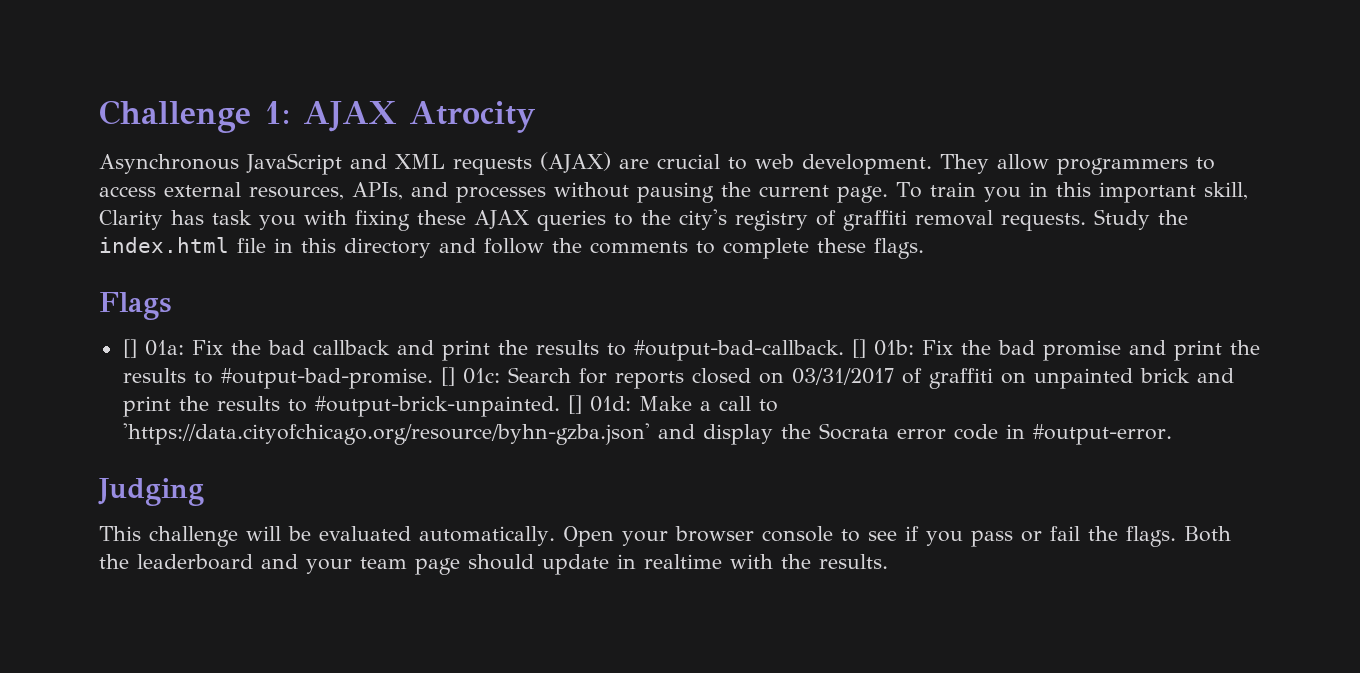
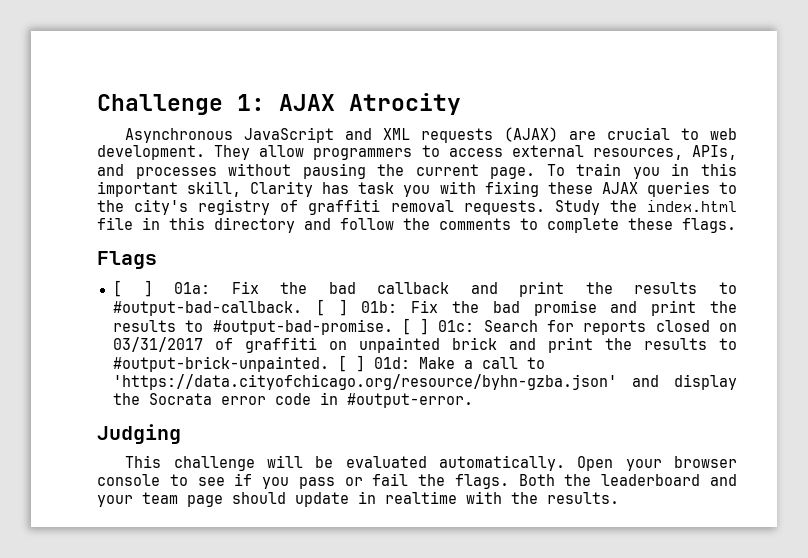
- [] 01a: Fix the bad callback and print the results to #output-bad-callback.
+ [ ] 01a: Fix the bad callback and print the results to #output-bad-callback.
- [] 01b: Fix the bad promise and print the results to #output-bad-promise.
+ [ ] 01b: Fix the bad promise and print the results to #output-bad-promise.
- [] 01c: Search for reports closed on 03/31/2017 of graffiti on unpainted brick and print the results to #output-brick-unpainted.
+ [ ] 01c: Search for reports closed on 03/31/2017 of graffiti on unpainted brick and print the results to #output-brick-unpainted.
- [] 01d: Make a call to 'https://data.cityofchicago.org/resource/byhn-gzba.json' and display the Socrata error code in #output-error.
+ [ ] 01d: Make a call to 'https://data.cityofchicago.org/resource/byhn-gzba.json' and display the Socrata error code in #output-error.

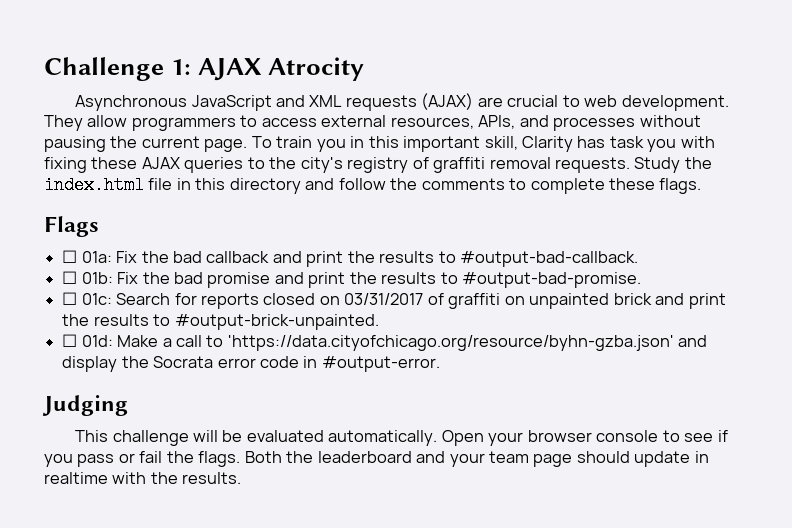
- [ ] 01a: Fix the bad callback and print the results to #output-bad-callback. [ ] 01b: Fix the bad promise and print the results to #output-bad-promise. [ ] 01c: Search for reports closed on 03/31/2017 of graffiti on unpainted brick and print the results to #output-brick-unpainted. [ ] 01d: Make a call to 'https://data.cityofchicago.org/resource/byhn-gzba.json' and display the Socrata error code in #output-error.
+ ☐ 01a: Fix the bad callback and print the results to #output-bad-callback.
+ ☐ 01b: Fix the bad promise and print the results to #output-bad-promise.
+ ☐ 01c: Search for reports closed on 03/31/2017 of graffiti on unpainted brick and print the results to #output-brick-unpainted.
+ ☐ 01d: Make a call to 'https://data.cityofchicago.org/resource/byhn-gzba.json' and display the Socrata error code in #output-error.

